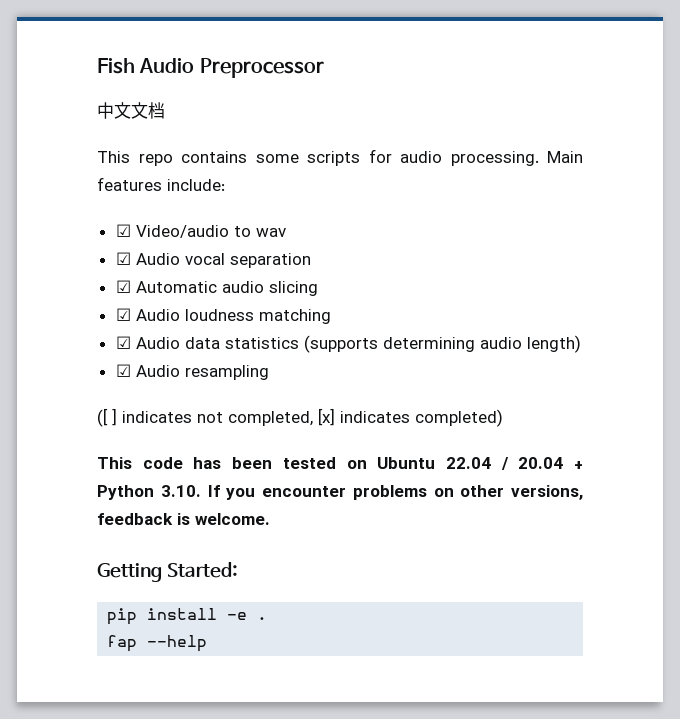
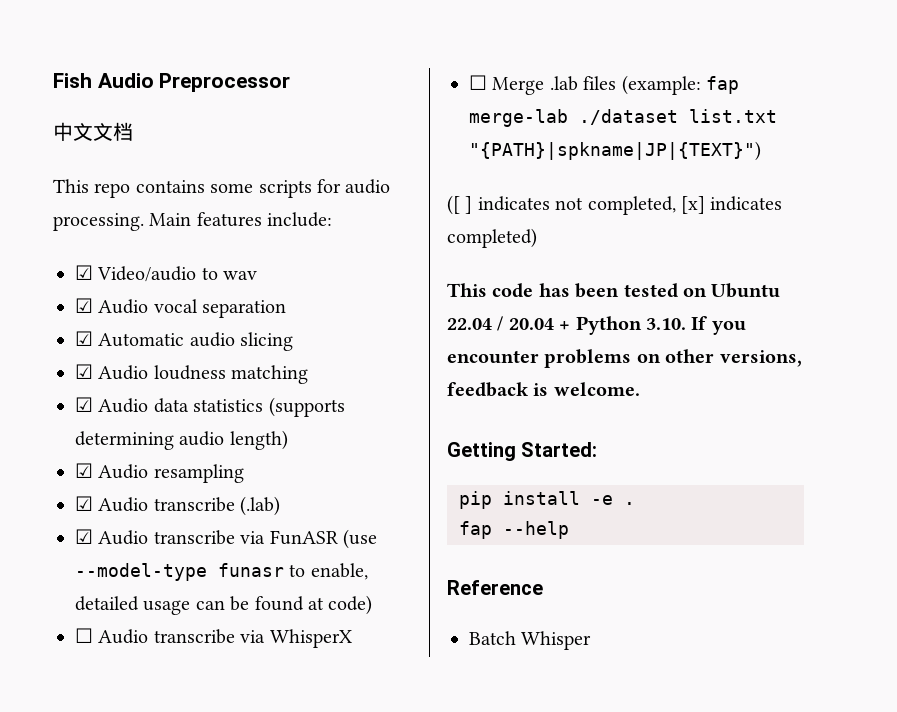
+ ☑ Audio transcribe (.lab)
+ ☑ Audio transcribe via FunASR (use --model-type funasr to enable, detailed usage can be found at code)
+ ☐ Audio transcribe via WhisperX
+ ☐ Merge .lab files (example: fap merge-lab ./dataset list.txt "{PATH}|spkname|JP|{TEXT}")
+ Reference
+ Batch Whisper

